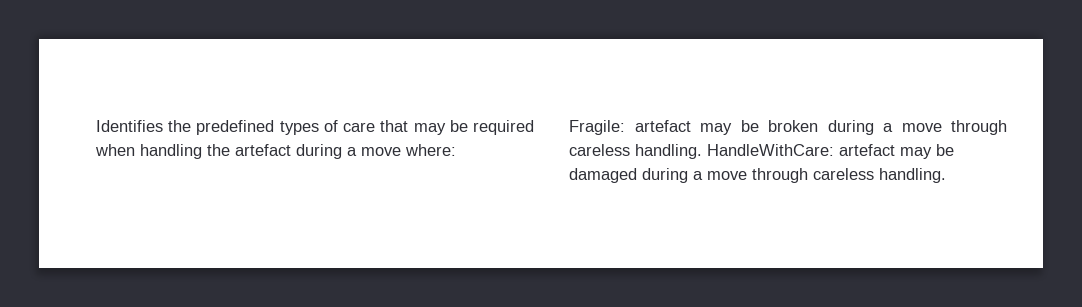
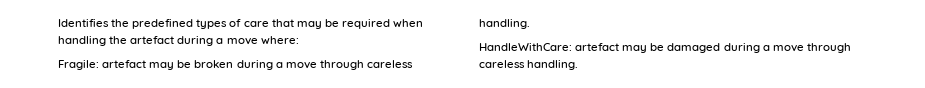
- Fragile: artefact may be broken during a move through careless handling. HandleWithCare: artefact may be damaged during a move through careless handling.
+ Fragile: artefact may be broken during a move through careless handling.
+ HandleWithCare: artefact may be damaged during a move through careless handling.

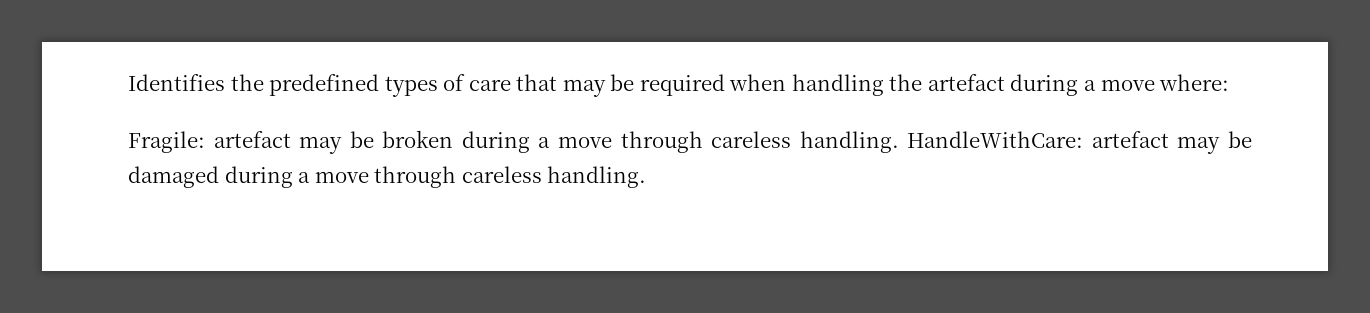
- Fragile: artefact may be broken during a move through careless handling.
- HandleWithCare: artefact may be damaged during a move through careless handling.
+ Fragile: artefact may be broken during a move through careless handling. HandleWithCare: artefact may be damaged during a move through careless handling.

